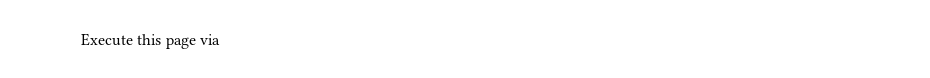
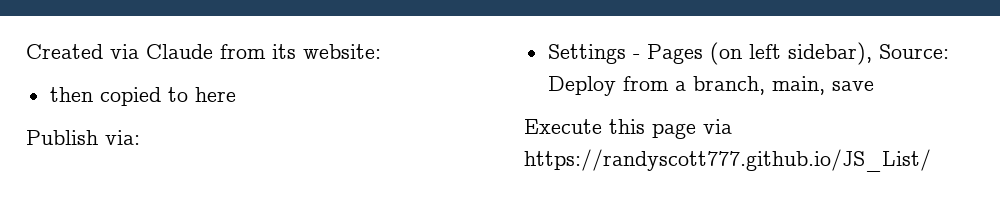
+ Created via Claude from its website:
+ then copied to here
+ Publish via:
+ Settings - Pages (on left sidebar), Source: Deploy from a branch, main, save
- Execute this page via
+ Execute this page via https://randyscott777.github.io/JS_List/

